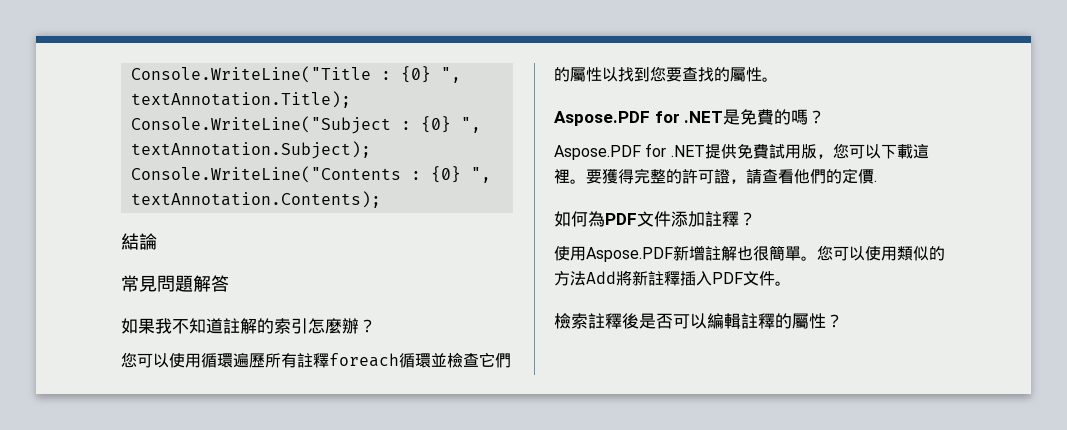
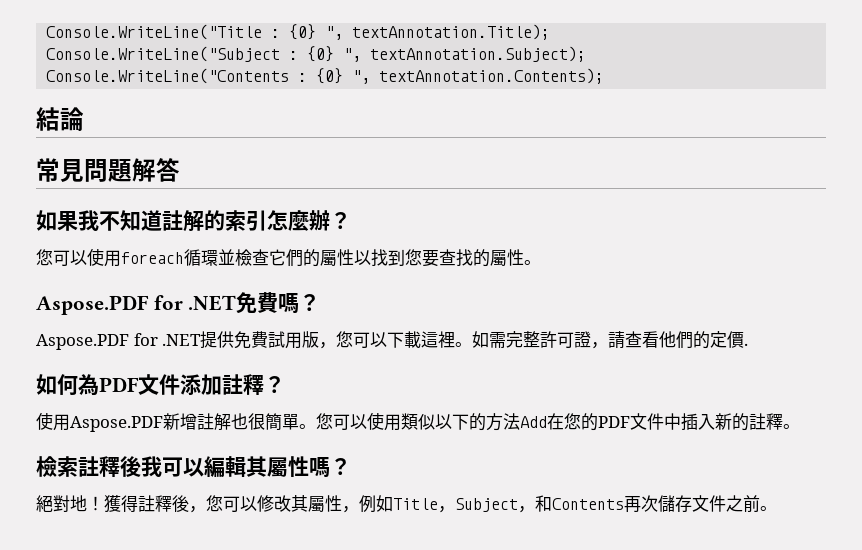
- 您可以使用循環遍歷所有註釋foreach循環並檢查它們的屬性以找到您要查找的屬性。
+ 您可以使用foreach循環並檢查它們的屬性以找到您要查找的屬性。
- Aspose.PDF for .NET是免費的嗎？
+ Aspose.PDF for .NET免費嗎？
- 要獲得完整的許可證，請查看他們的定價.
+ 如需完整許可證，請查看他們的定價.
- 您可以使用類似的方法Add將新註釋插入PDF文件。
+ 您可以使用類似以下的方法Add在您的PDF文件中插入新的註釋。
- 檢索註釋後是否可以編輯註釋的屬性？
+ 檢索註釋後我可以編輯其屬性嗎？
+ 絕對地！獲得註釋後，您可以修改其屬性，例如Title，Subject，和Contents再次儲存文件之前。

